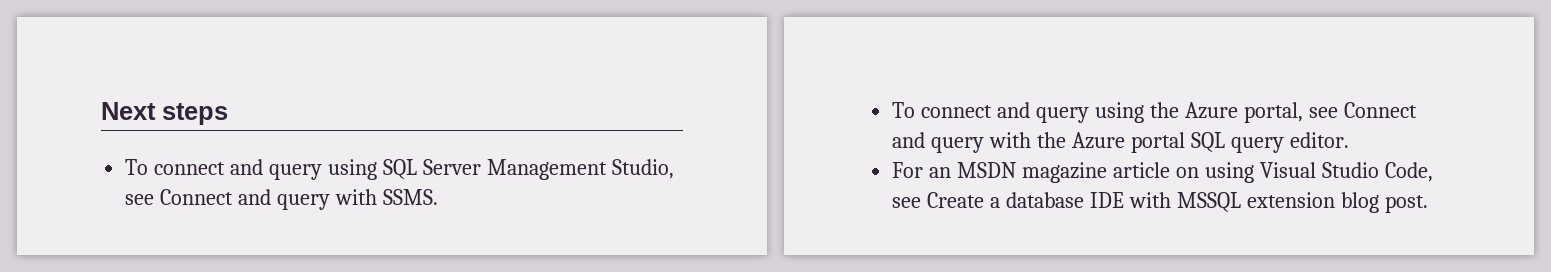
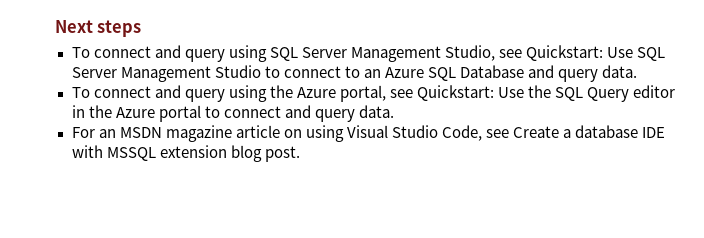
- To connect and query using SQL Server Management Studio, see Connect and query with SSMS.
+ To connect and query using SQL Server Management Studio, see Quickstart: Use SQL Server Management Studio to connect to an Azure SQL Database and query data.
- To connect and query using the Azure portal, see Connect and query with the Azure portal SQL query editor.
+ To connect and query using the Azure portal, see Quickstart: Use the SQL Query editor in the Azure portal to connect and query data.

